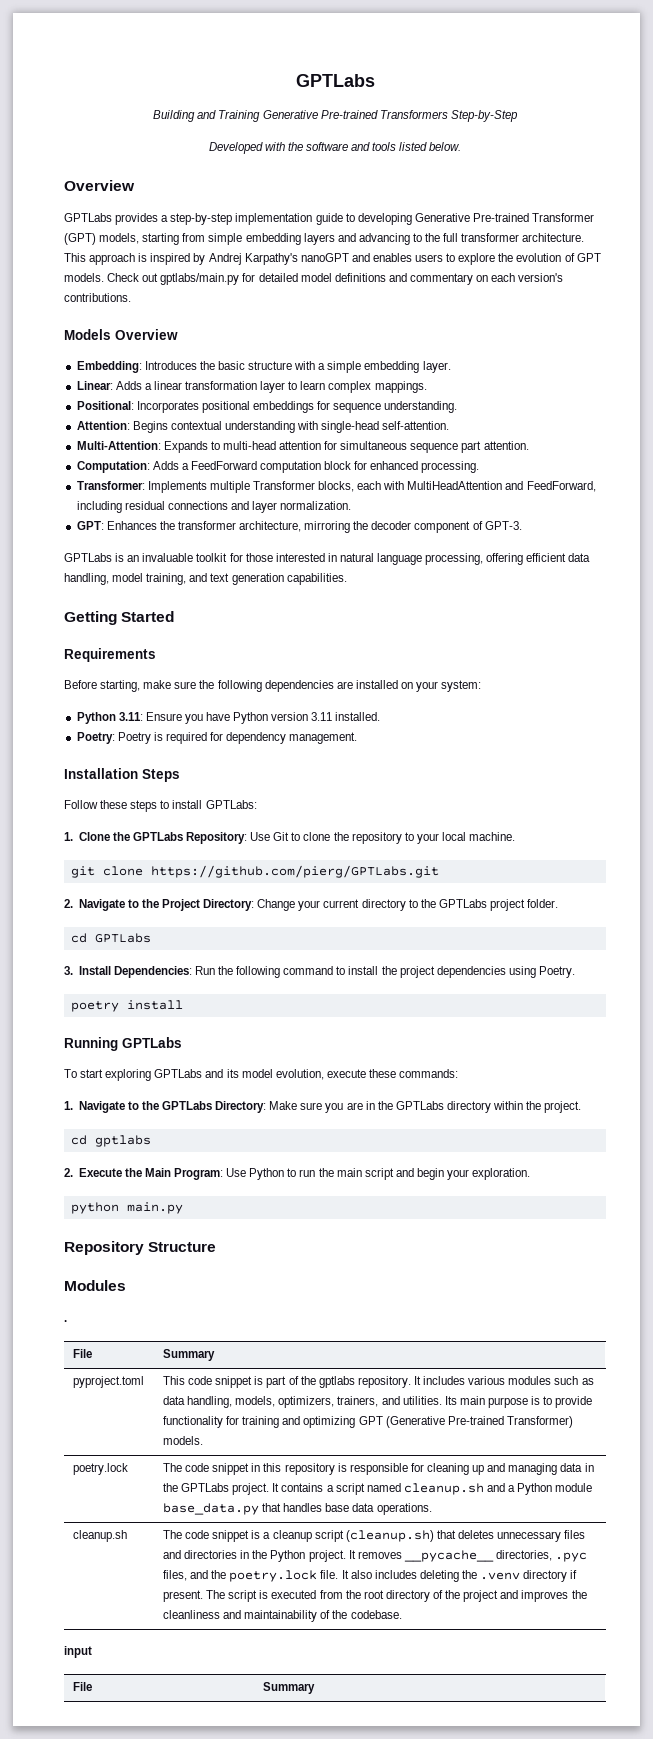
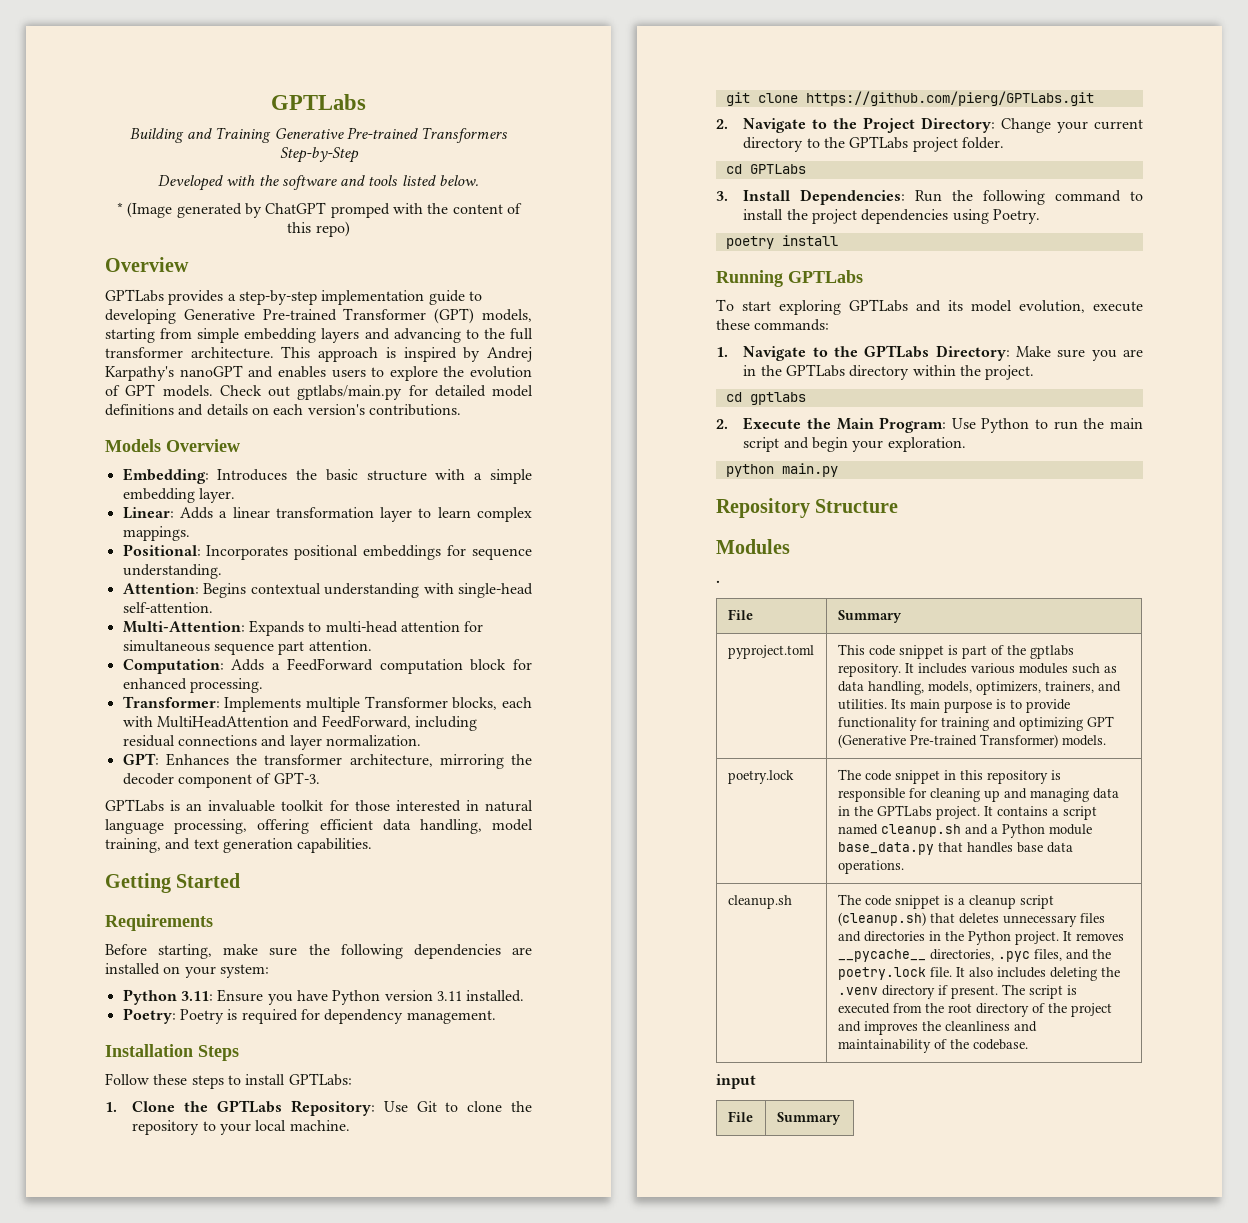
+ * (Image generated by ChatGPT promped with the content of this repo)
- Check out gptlabs/main.py for detailed model definitions and commentary on each version's contributions.
+ Check out gptlabs/main.py for detailed model definitions and details on each version's contributions.

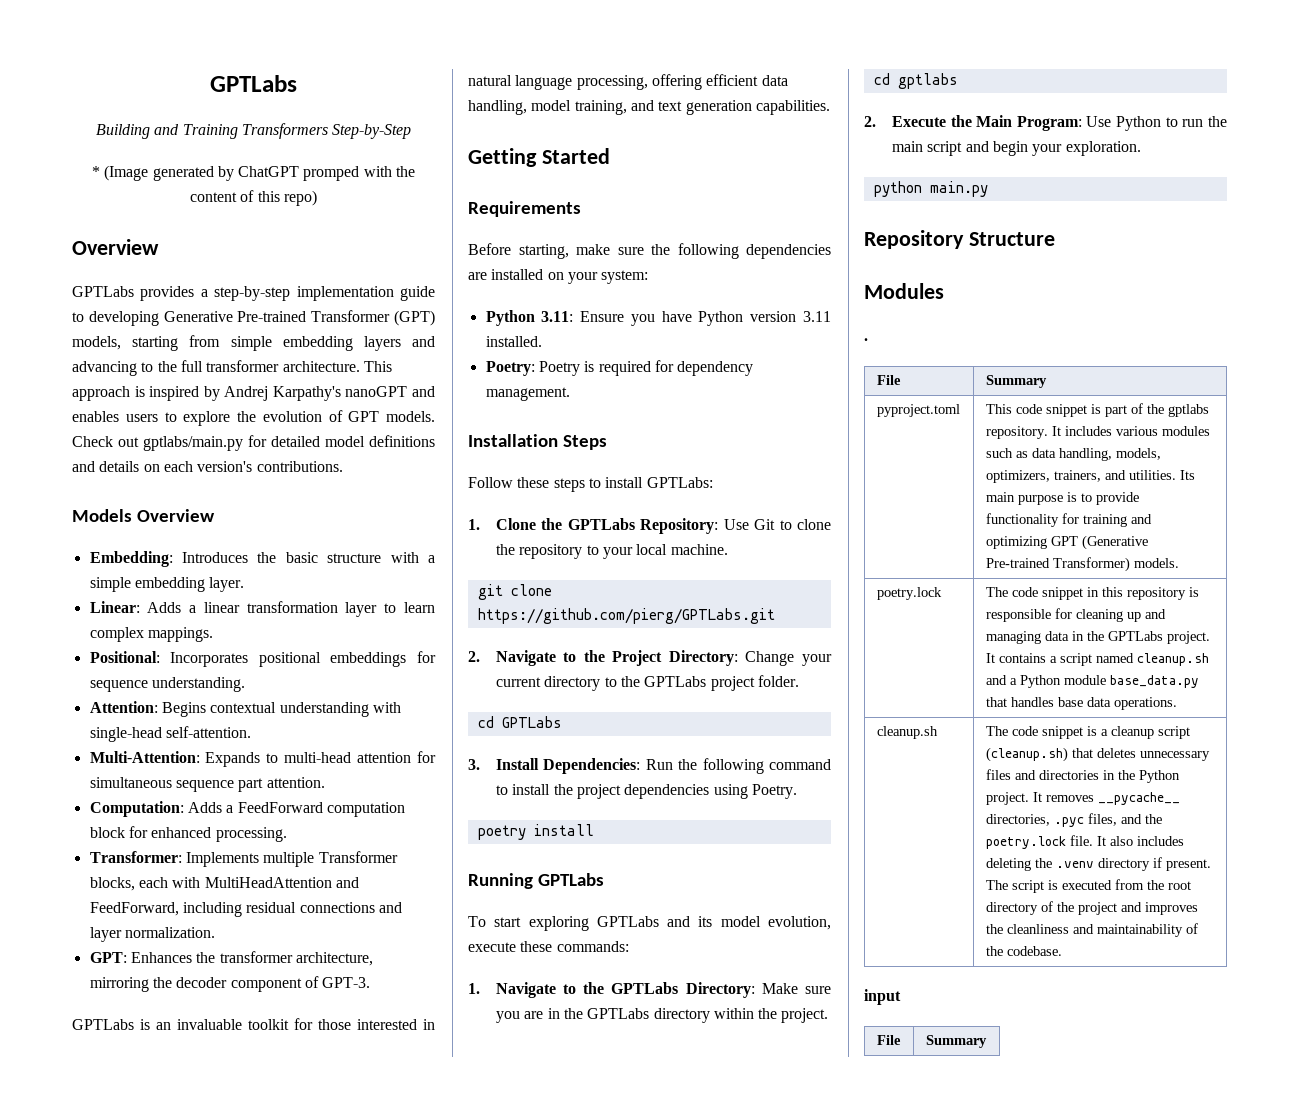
- Building and Training Generative Pre-trained Transformers Step-by-Step
+ Building and Training Transformers Step-by-Step
- Developed with the software and tools listed below.

